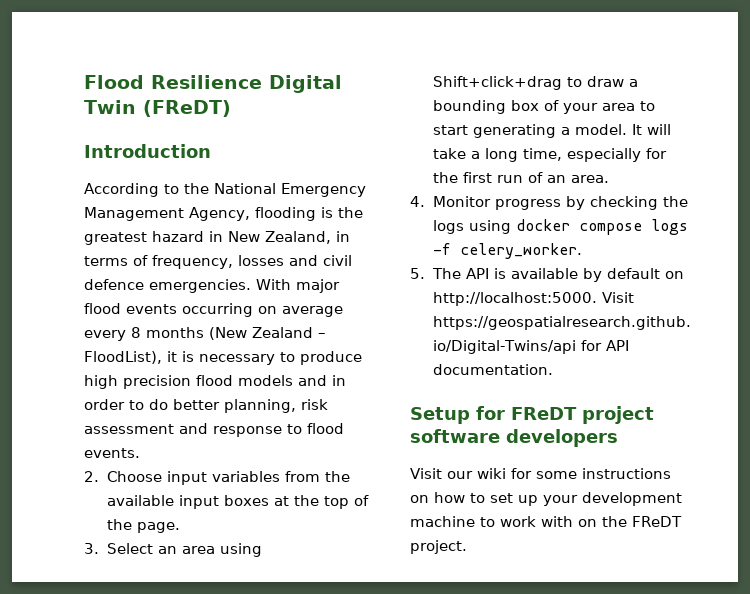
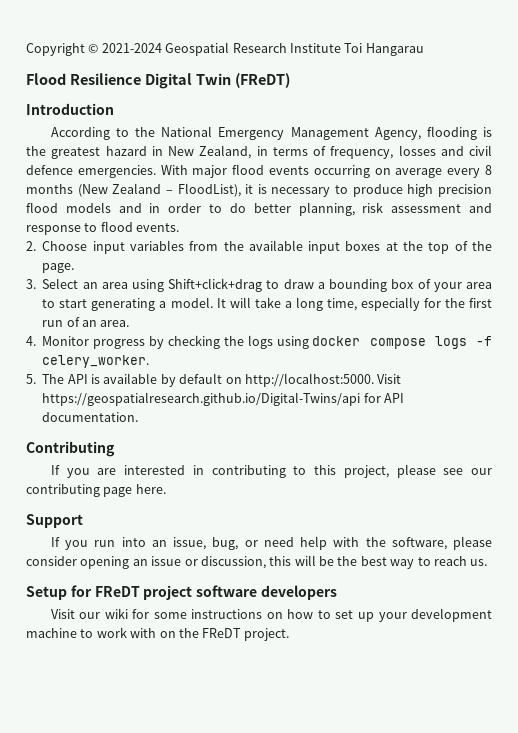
+ Copyright © 2021-2024 Geospatial Research Institute Toi Hangarau
+ Contributing
+ If you are interested in contributing to this project, please see our contributing page here.
+ Support
+ If you run into an issue, bug, or need help with the software, please consider opening an issue or discussion, this will be the best way to reach us.

